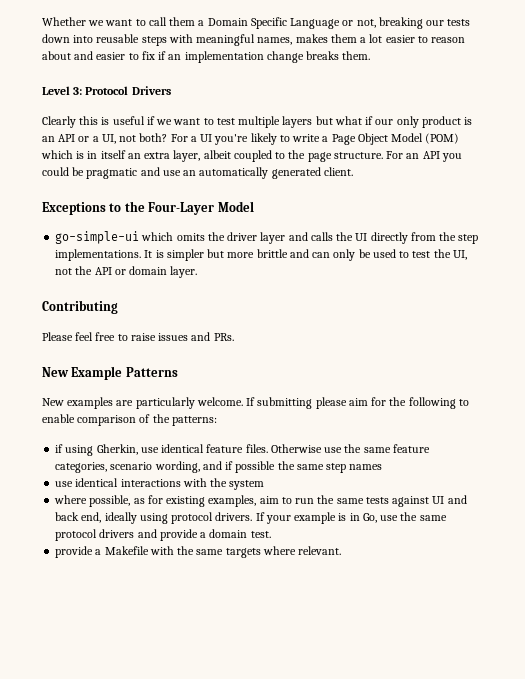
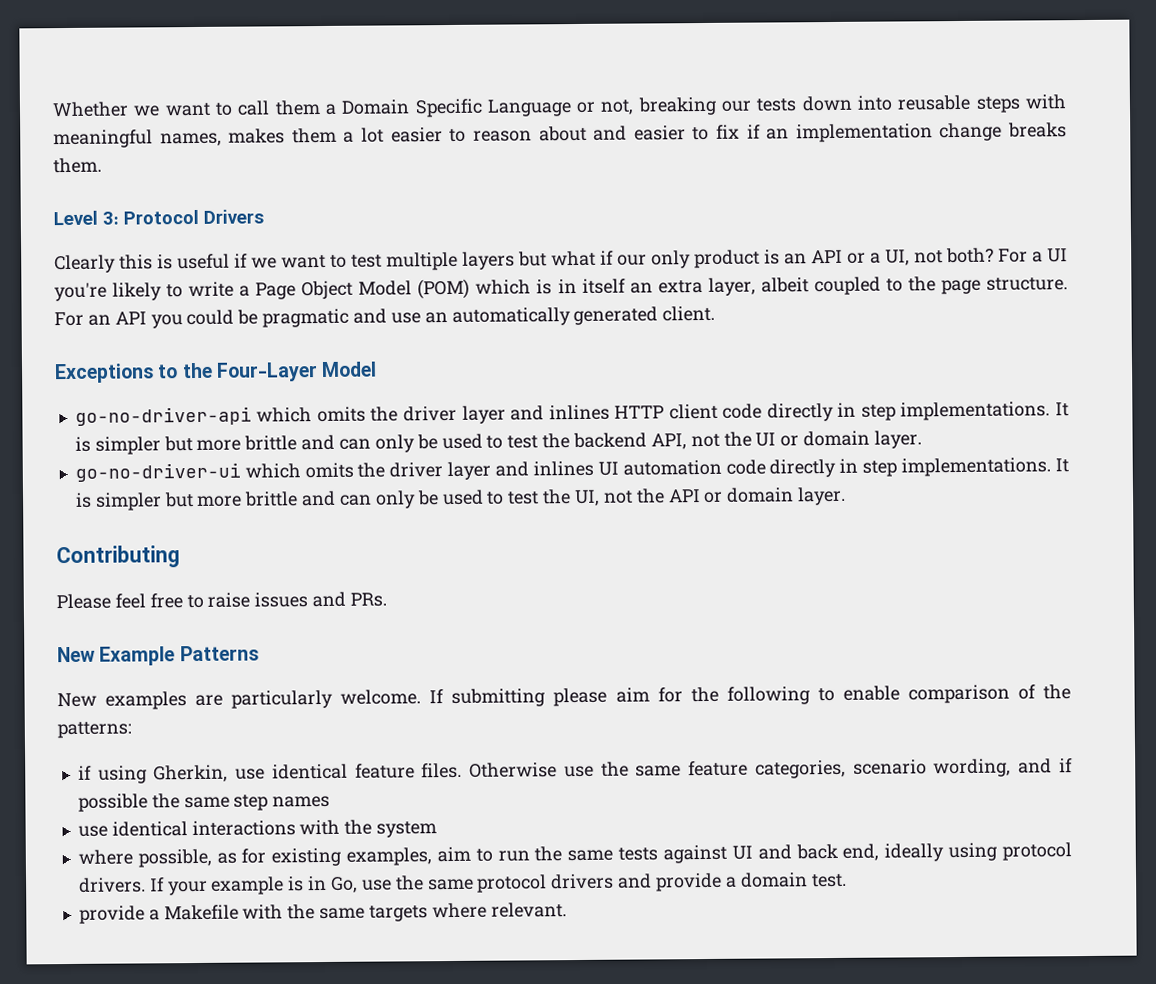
- go-simple-ui which omits the driver layer and calls the UI directly from the step implementations.
+ go-no-driver-api which omits the driver layer and inlines HTTP client code directly in step implementations. It is simpler but more brittle and can only be used to test the backend API, not the UI or domain layer.
+ go-no-driver-ui which omits the driver layer and inlines UI automation code directly in step implementations.

